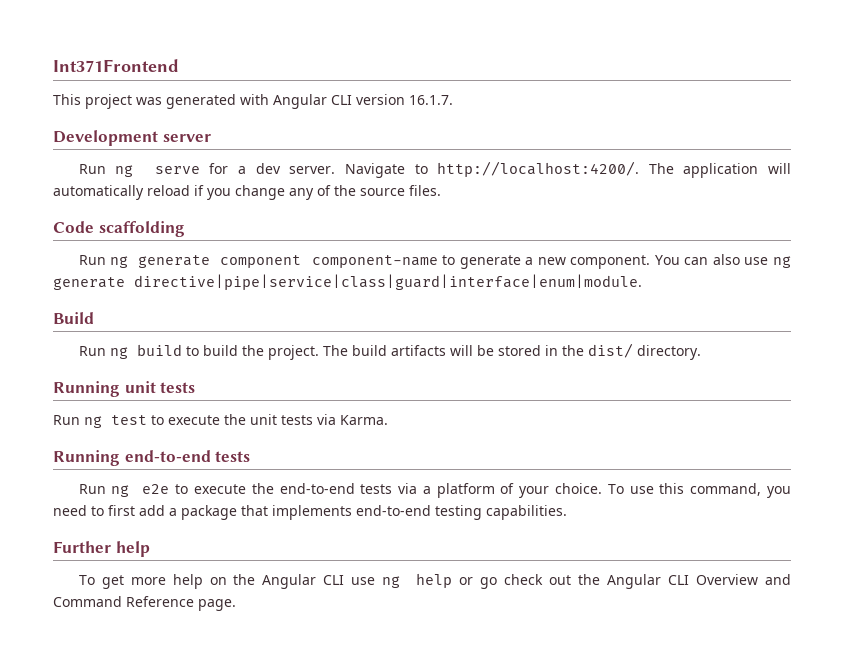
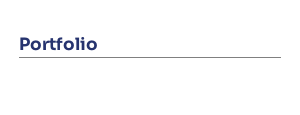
- Int371Frontend
- This project was generated with Angular CLI version 16.1.7.
- Development server
- Run ng serve for a dev server. Navigate to http://localhost:4200/. The application will automatically reload if you change any of the source files.
- Code scaffolding
- Run ng generate component component-name to generate a new component. You can also use ng generate directive|pipe|service|class|guard|interface|enum|module.
- Build
- Run ng build to build the project. The build artifacts will be stored in the dist/ directory.
- Running unit tests
- Run ng test to execute the unit tests via Karma.
- Running end-to-end tests
- Run ng e2e to execute the end-to-end tests via a platform of your choice. To use this command, you need to first add a package that implements end-to-end testing capabilities.
- Further help
- To get more help on the Angular CLI use ng help or go check out the Angular CLI Overview and Command Reference page.
+ Portfolio

